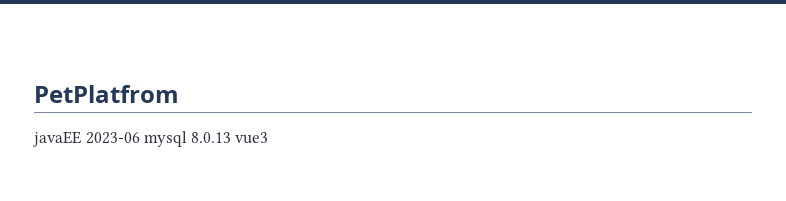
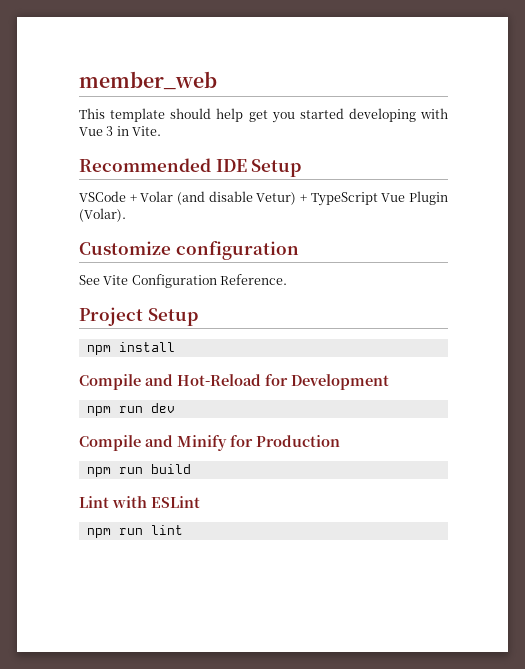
- PetPlatfrom
- javaEE 2023-06 mysql 8.0.13 vue3
+ member_web
+ This template should help get you started developing with Vue 3 in Vite.
+ Recommended IDE Setup
+ VSCode + Volar (and disable Vetur) + TypeScript Vue Plugin (Volar).
+ Customize configuration
+ See Vite Configuration Reference.
+ Project Setup
+ npm install
+ Compile and Hot-Reload for Development
+ npm run dev
+ Compile and Minify for Production
+ npm run build
+ Lint with ESLint
+ npm run lint

